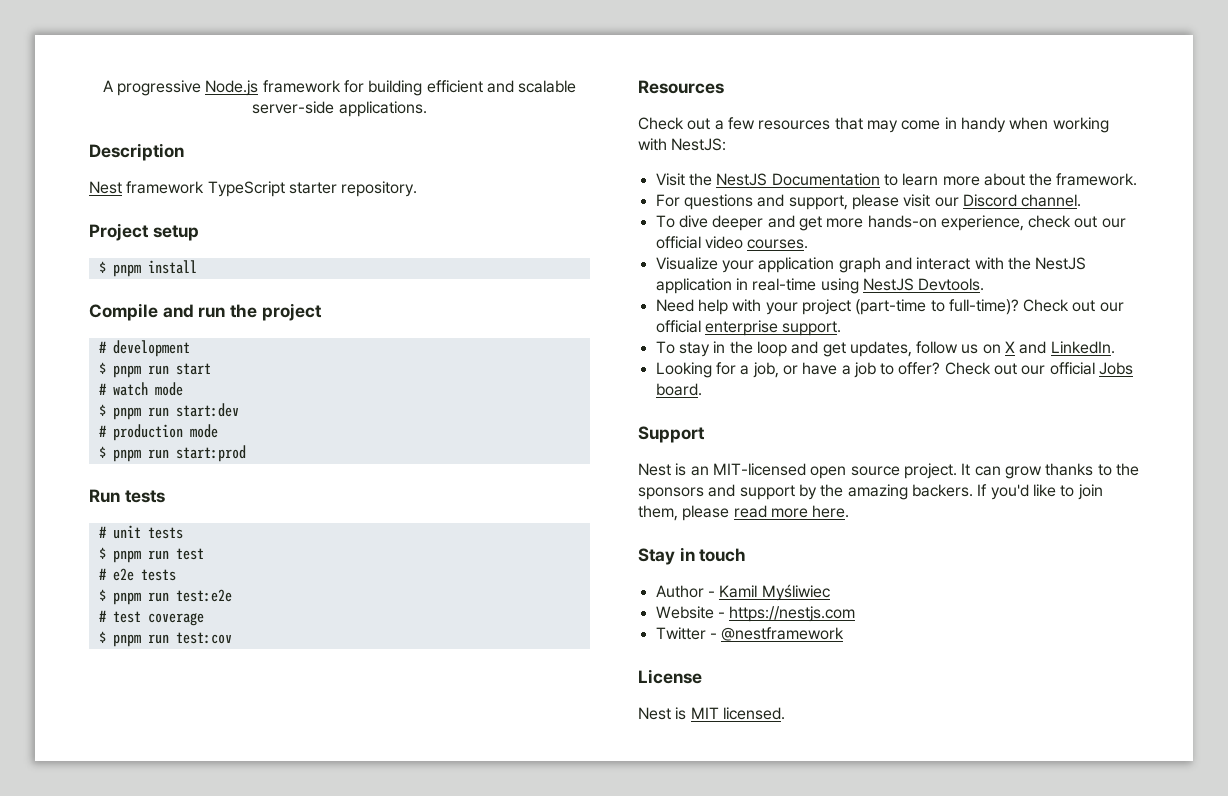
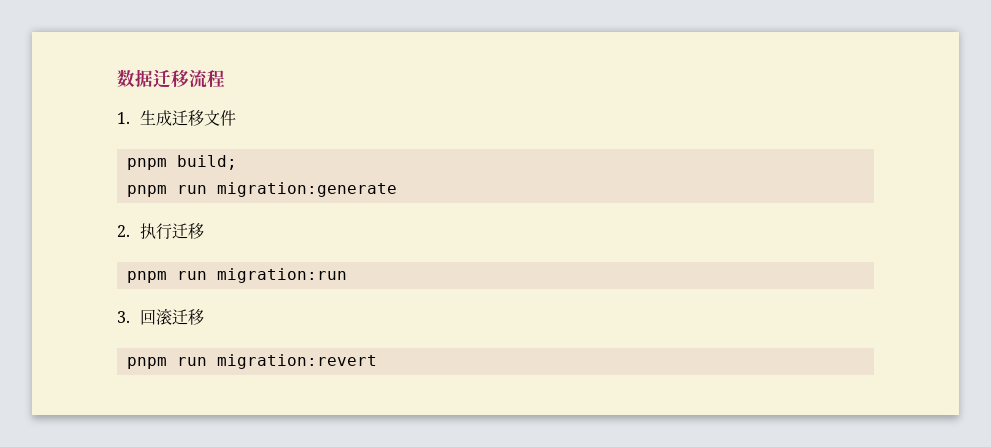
- A progressive Node.js framework for building efficient and scalable server-side applications.
- Description
- Nest framework TypeScript starter repository.
- Project setup
- $ pnpm install
- Compile and run the project
- # development
- $ pnpm run start
- # watch mode
- $ pnpm run start:dev
- # production mode
- $ pnpm run start:prod
- Run tests
- # unit tests
- $ pnpm run test
- # e2e tests
- $ pnpm run test:e2e
- # test coverage
- $ pnpm run test:cov
- Resources
- Check out a few resources that may come in handy when working with NestJS:
- Visit the NestJS Documentation to learn more about the framework.
- For questions and support, please visit our Discord channel.
- To dive deeper and get more hands-on experience, check out our official video courses.
- Visualize your application graph and interact with the NestJS application in real-time using NestJS Devtools.
- Need help with your project (part-time to full-time)? Check out our official enterprise support.
- To stay in the loop and get updates, follow us on X and LinkedIn.
- Looking for a job, or have a job to offer? Check out our official Jobs board.
- Support
- Nest is an MIT-licensed open source project. It can grow thanks to the sponsors and support by the amazing backers. If you'd like to join them, please read more here.
- Stay in touch
- Author - Kamil Myśliwiec
- Website - https://nestjs.com
- Twitter - @nestframework
- License
- Nest is MIT licensed.
+ 数据迁移流程
+ 1.生成迁移文件
+ pnpm build;
+ pnpm run migration:generate
+ 2.执行迁移
+ pnpm run migration:run
+ 3.回滚迁移
+ pnpm run migration:revert

